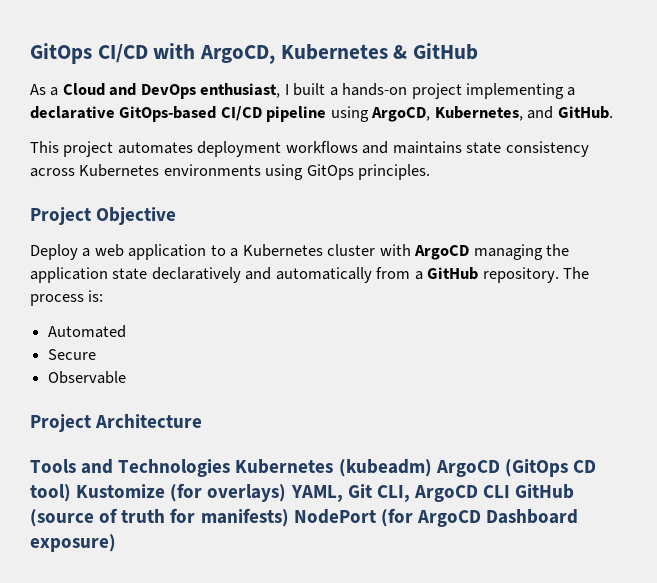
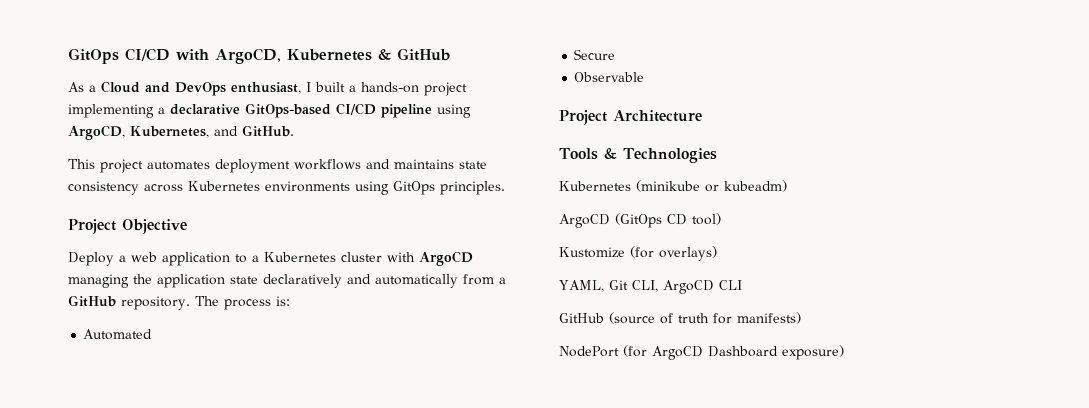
- Tools and Technologies Kubernetes (kubeadm) ArgoCD (GitOps CD tool) Kustomize (for overlays) YAML, Git CLI, ArgoCD CLI GitHub (source of truth for manifests) NodePort (for ArgoCD Dashboard exposure)
+ Tools & Technologies
+ Kubernetes (minikube or kubeadm)
+ ArgoCD (GitOps CD tool)
+ Kustomize (for overlays)
+ YAML, Git CLI, ArgoCD CLI
+ GitHub (source of truth for manifests)
+ NodePort (for ArgoCD Dashboard exposure)

